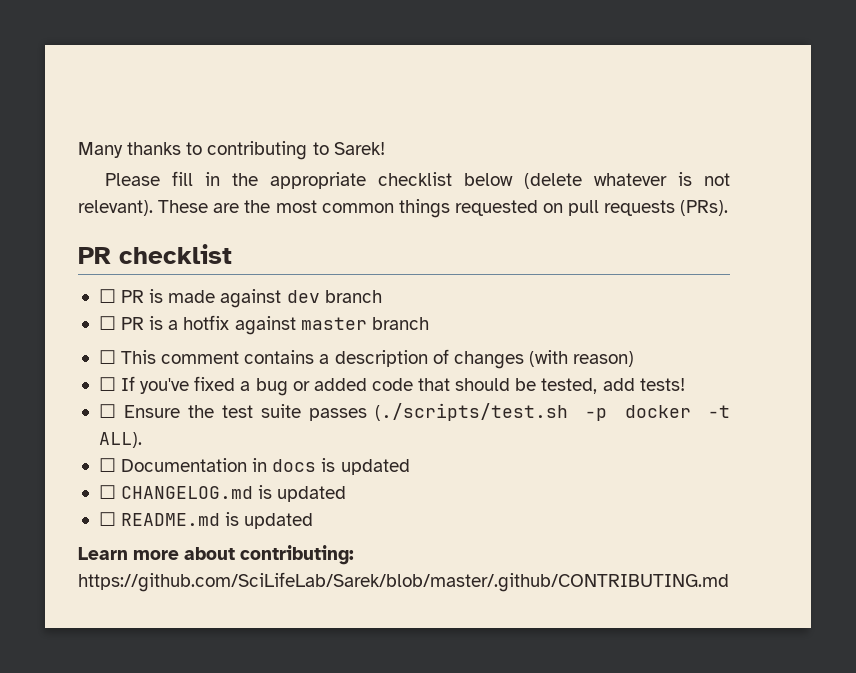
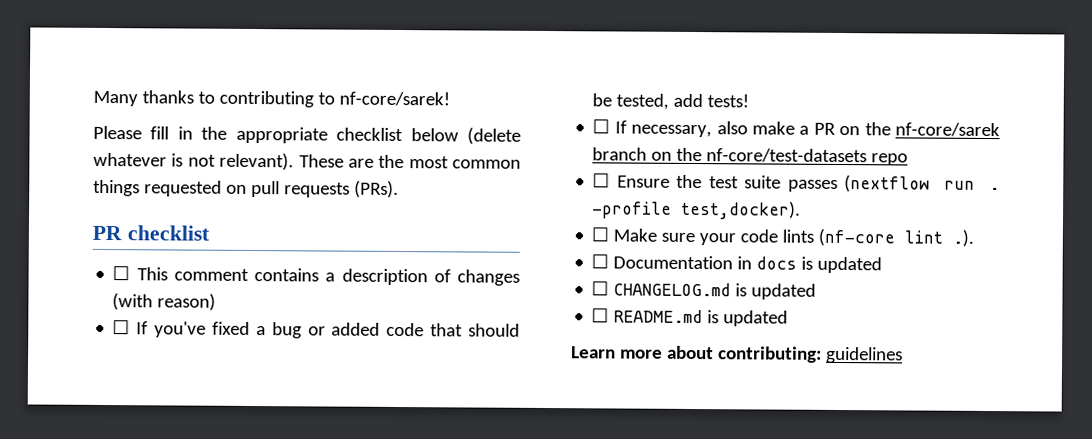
- Many thanks to contributing to Sarek!
+ Many thanks to contributing to nf-core/sarek!
- ☐ PR is made against dev branch
- ☐ PR is a hotfix against master branch
+ ☐ If necessary, also make a PR on the nf-core/sarek branch on the nf-core/test-datasets repo
- ☐ Ensure the test suite passes (./scripts/test.sh -p docker -t ALL).
+ ☐ Ensure the test suite passes (nextflow run . -profile test,docker).
+ ☐ Make sure your code lints (nf-core lint .).
- Learn more about contributing: https://github.com/SciLifeLab/Sarek/blob/master/.github/CONTRIBUTING.md
+ Learn more about contributing: guidelines

